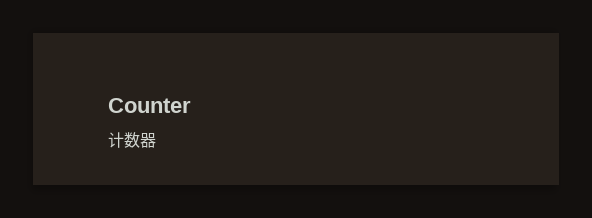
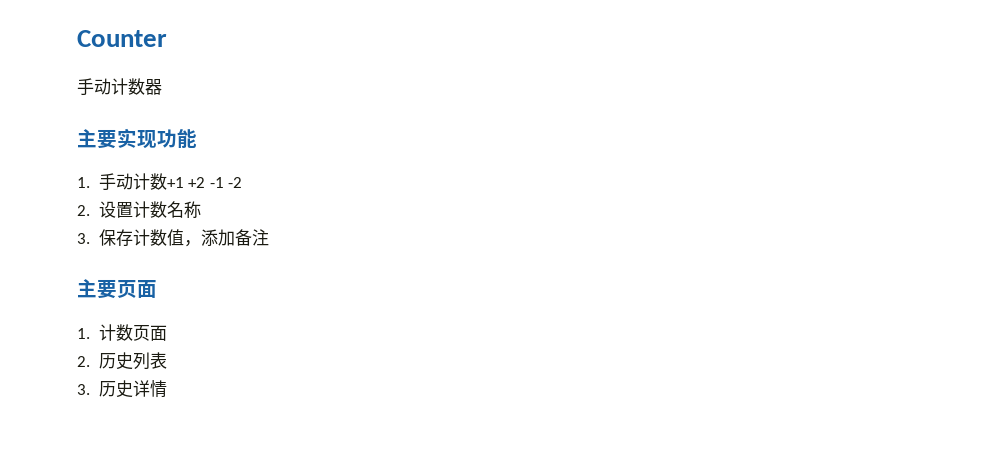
- 计数器
+ 手动计数器
+ 主要实现功能
+ 1.手动计数+1 +2 -1 -2
+ 2.设置计数名称
+ 3.保存计数值，添加备注
+ 主要页面
+ 1.计数页面
+ 2.历史列表
+ 3.历史详情

